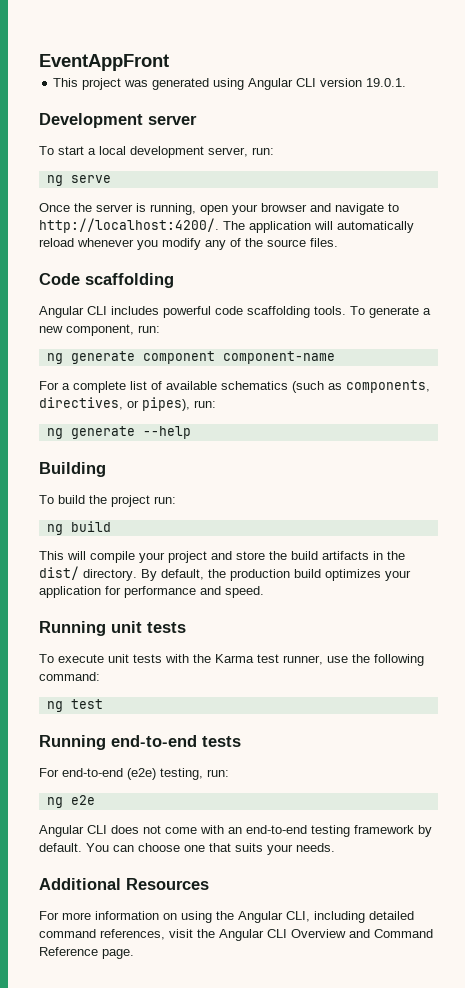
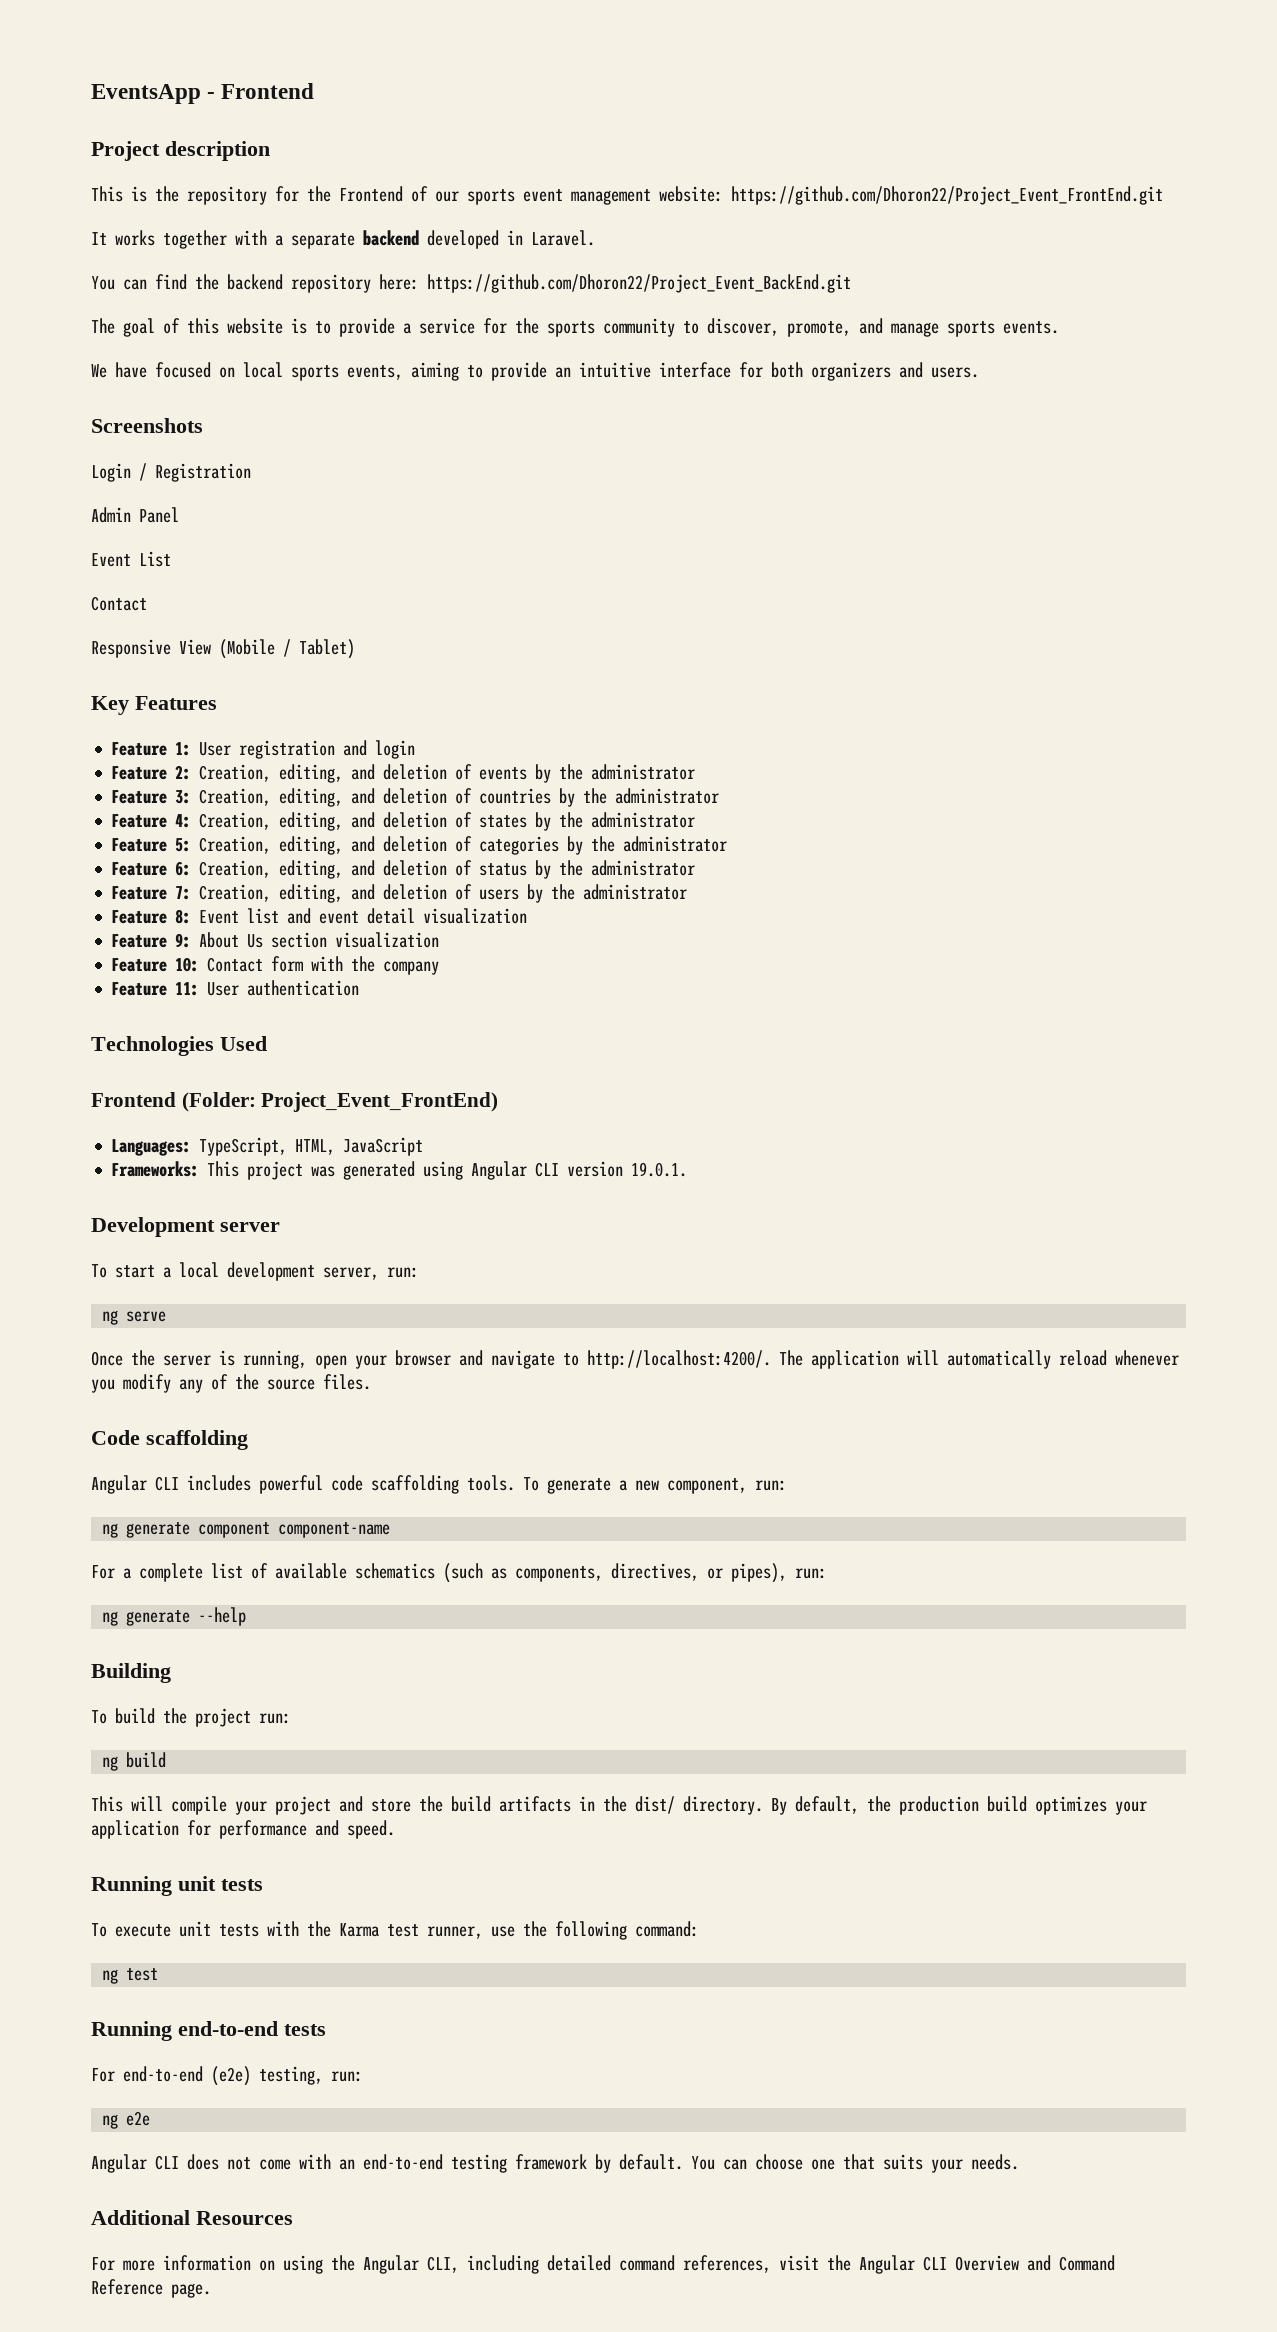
- EventAppFront
- This project was generated using Angular CLI version 19.0.1.
+ EventsApp - Frontend
+ Project description
+ This is the repository for the Frontend of our sports event management website: https://github.com/Dhoron22/Project_Event_FrontEnd.git
+ It works together with a separate backend developed in Laravel.
+ You can find the backend repository here: https://github.com/Dhoron22/Project_Event_BackEnd.git
+ The goal of this website is to provide a service for the sports community to discover, promote, and manage sports events.
+ We have focused on local sports events, aiming to provide an intuitive interface for both organizers and users.
+ Screenshots
+ Login / Registration
+ Admin Panel
+ Event List
+ Contact
+ Responsive View (Mobile / Tablet)
+ Key Features
+ Feature 1: User registration and login
+ Feature 2: Creation, editing, and deletion of events by the administrator
+ Feature 3: Creation, editing, and deletion of countries by the administrator
+ Feature 4: Creation, editing, and deletion of states by the administrator
+ Feature 5: Creation, editing, and deletion of categories by the administrator
+ Feature 6: Creation, editing, and deletion of status by the administrator
+ Feature 7: Creation, editing, and deletion of users by the administrator
+ Feature 8: Event list and event detail visualization
+ Feature 9: About Us section visualization
+ Feature 10: Contact form with the company
+ Feature 11: User authentication
+ Technologies Used
+ Frontend (Folder: Project_Event_FrontEnd)
+ Languages: TypeScript, HTML, JavaScript
+ Frameworks: This project was generated using Angular CLI version 19.0.1.

